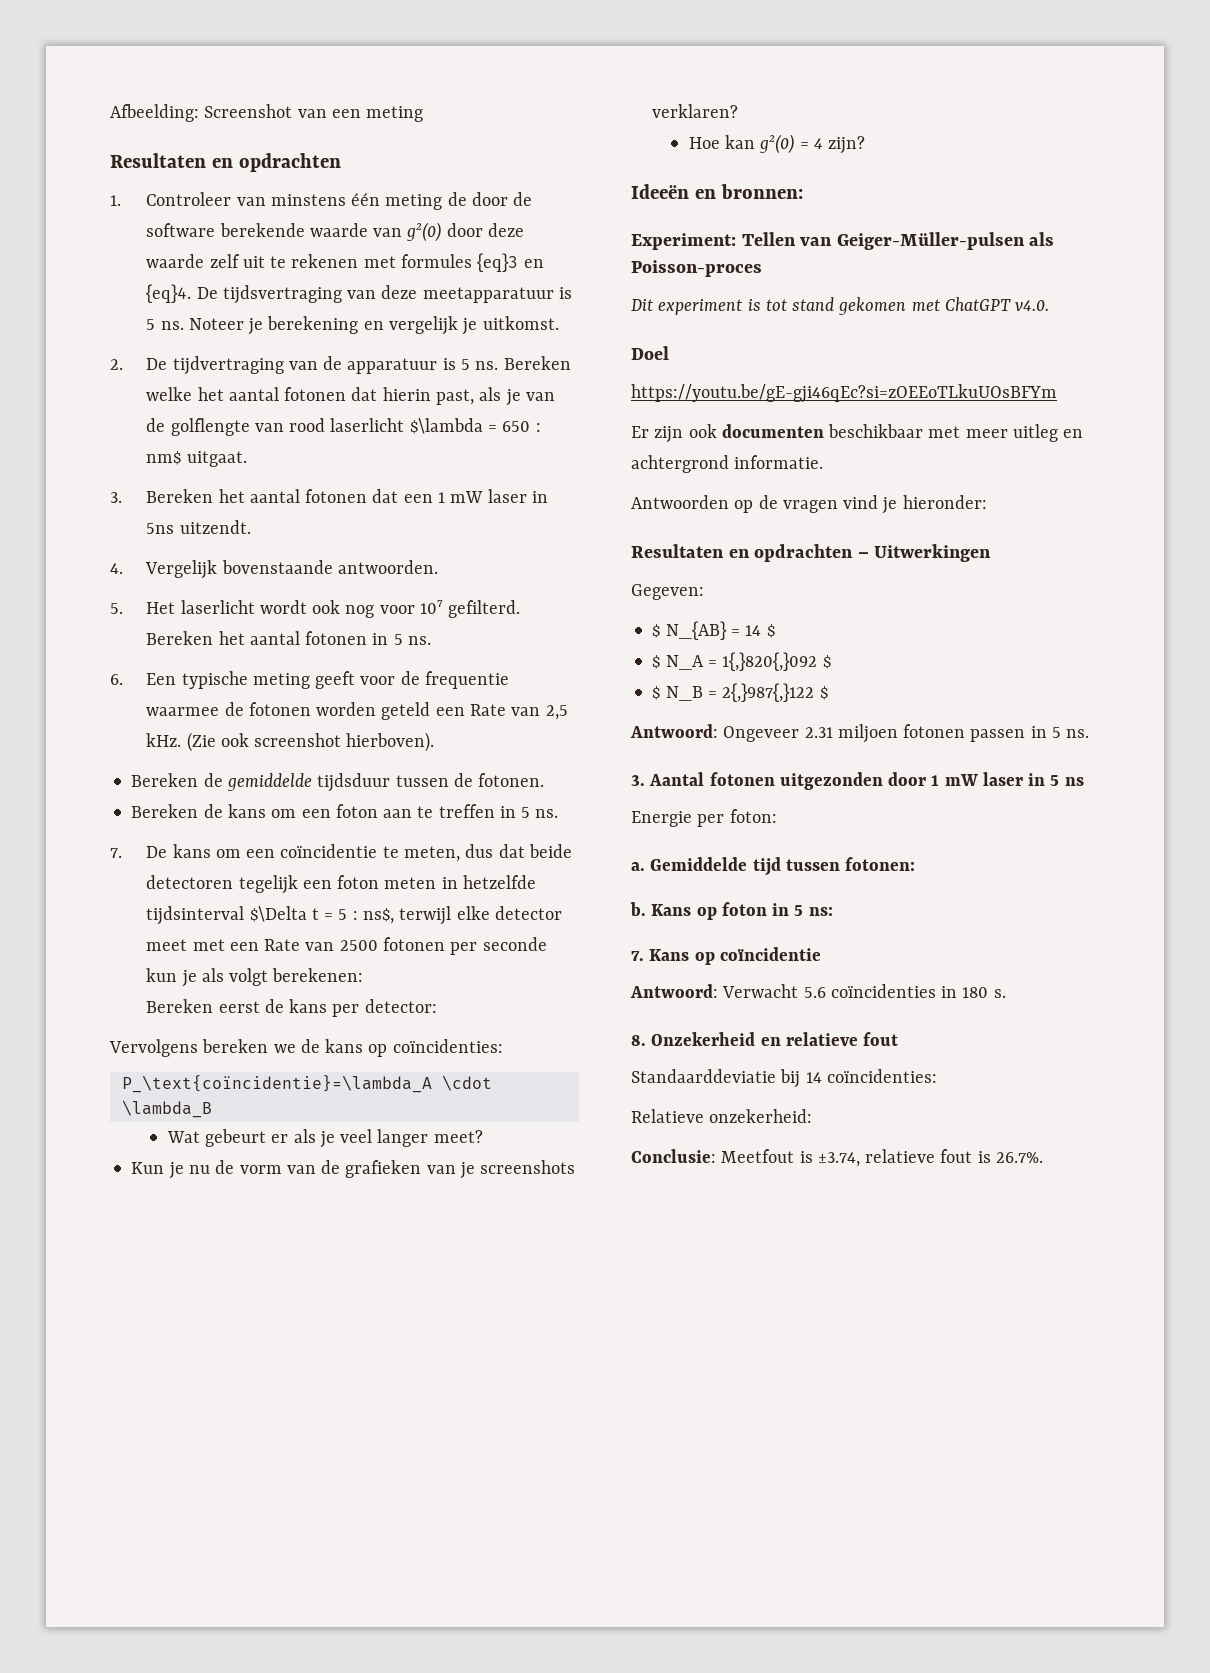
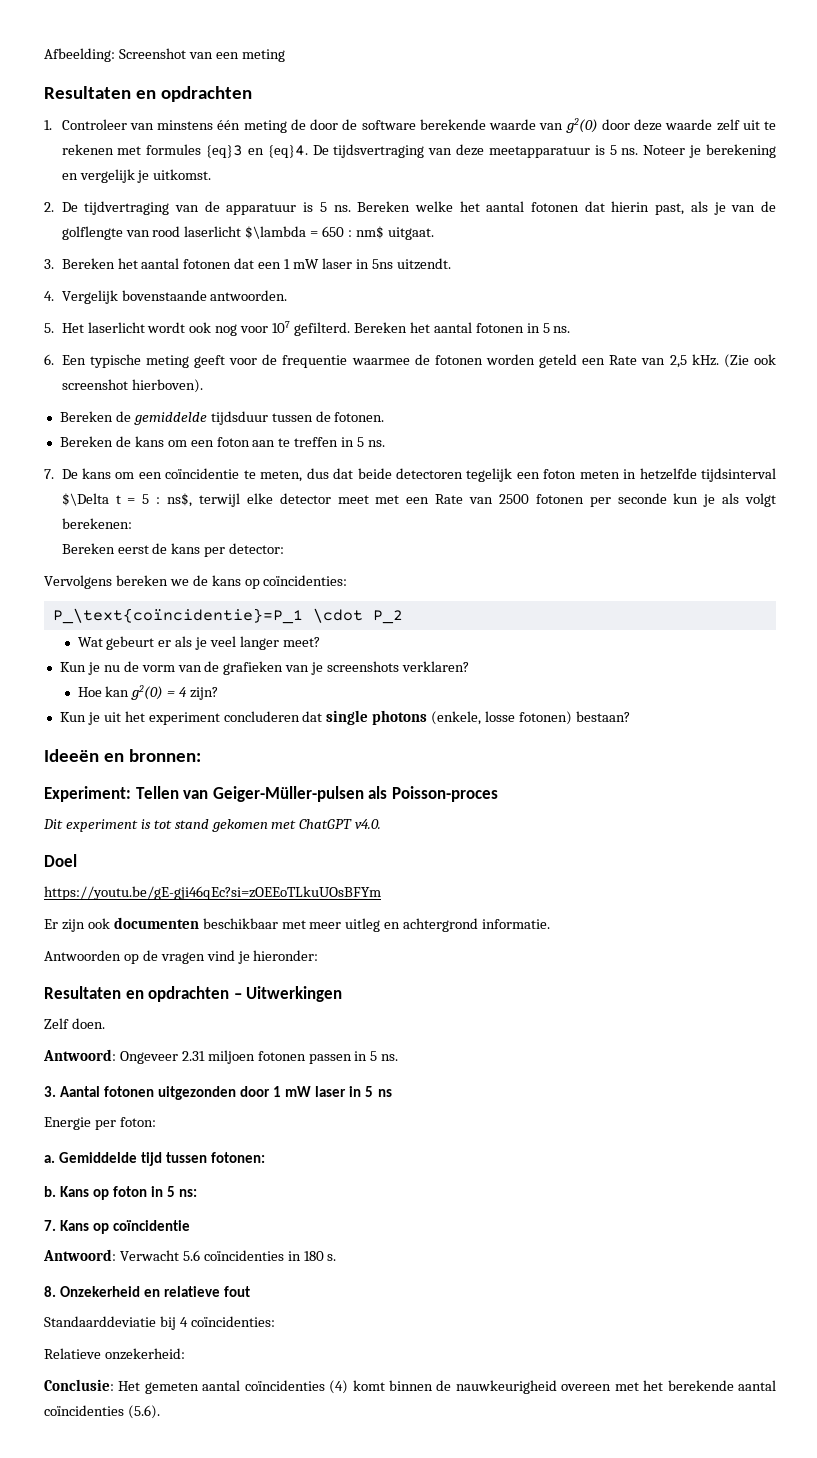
- P_\text{coïncidentie}=\lambda_A \cdot \lambda_B
+ P_\text{coïncidentie}=P_1 \cdot P_2
+ Kun je uit het experiment concluderen dat single photons (enkele, losse fotonen) bestaan?
- Gegeven:
- $ N_{AB} = 14 $
- $ N_A = 1{,}820{,}092 $
- $ N_B = 2{,}987{,}122 $
+ Zelf doen.
- Standaarddeviatie bij 14 coïncidenties:
+ Standaarddeviatie bij 4 coïncidenties:
- Conclusie: Meetfout is ±3.74, relatieve fout is 26.7%.
+ Conclusie: Het gemeten aantal coïncidenties (4) komt binnen de nauwkeurigheid overeen met het berekende aantal coïncidenties (5.6).

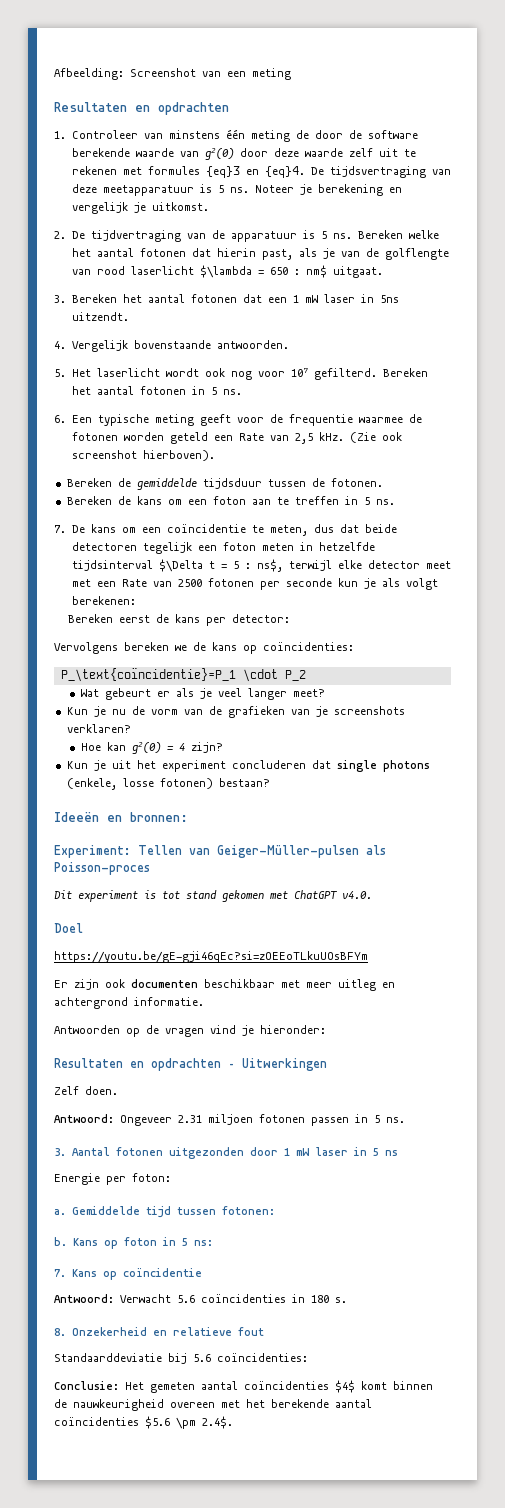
- Standaarddeviatie bij 4 coïncidenties:
- Relatieve onzekerheid:
+ Standaarddeviatie bij 5.6 coïncidenties:
- Conclusie: Het gemeten aantal coïncidenties (4) komt binnen de nauwkeurigheid overeen met het berekende aantal coïncidenties (5.6).
+ Conclusie: Het gemeten aantal coïncidenties $4$ komt binnen de nauwkeurigheid overeen met het berekende aantal coïncidenties $5.6 \pm 2.4$.

